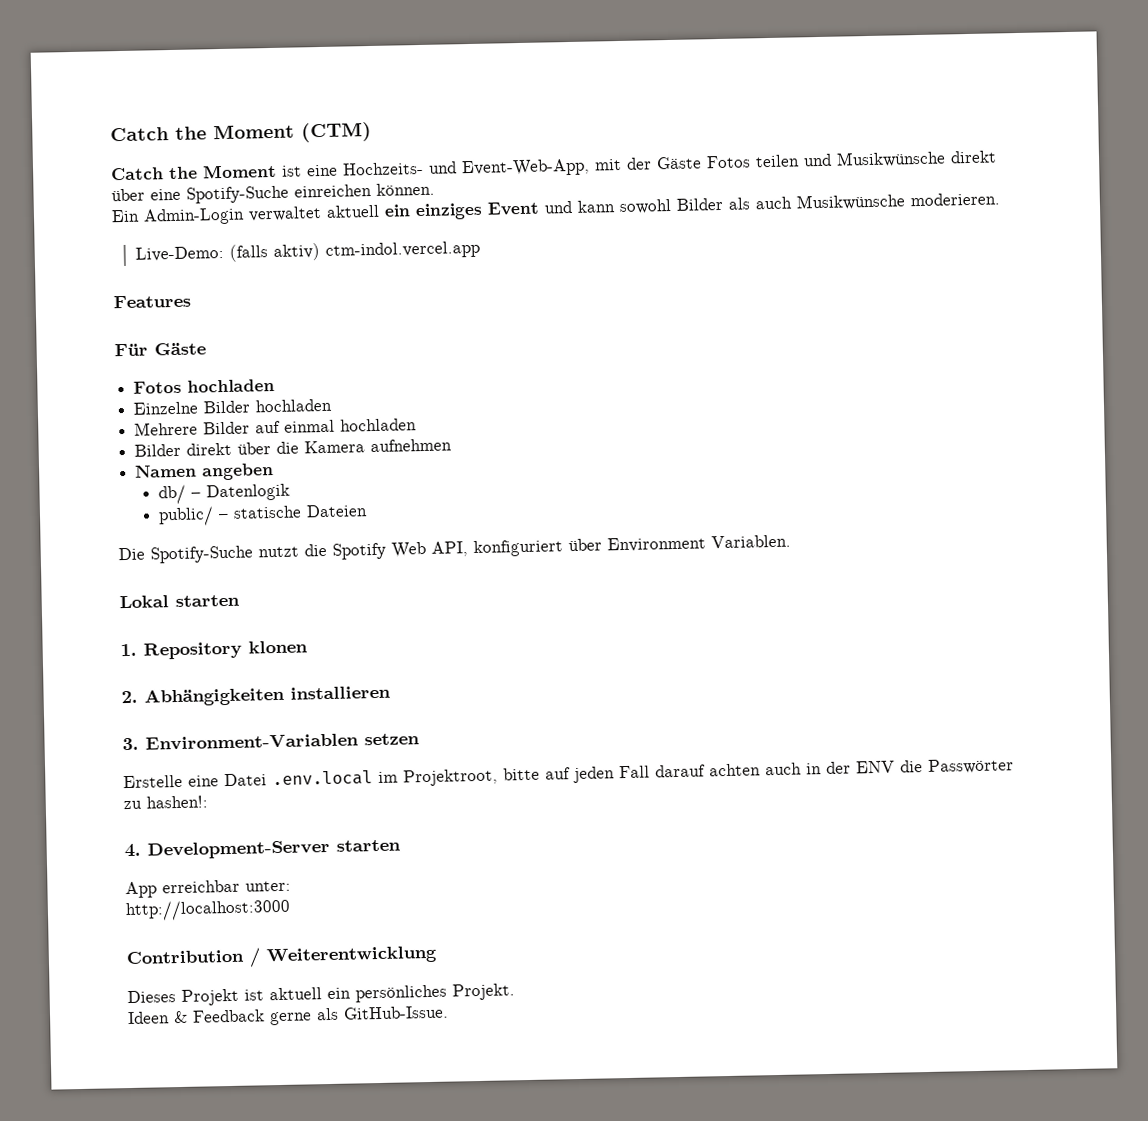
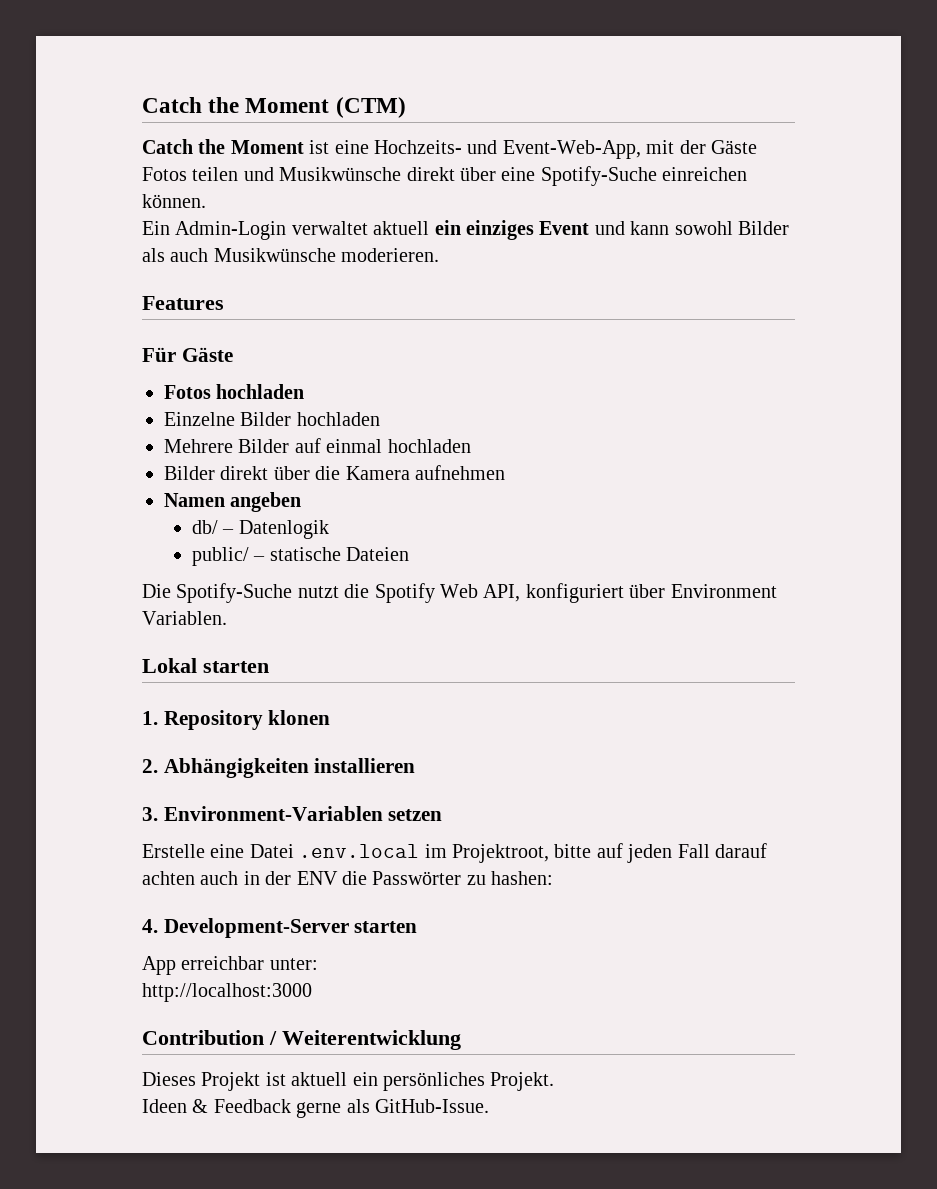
- Live-Demo: (falls aktiv) ctm-indol.vercel.app
- Erstelle eine Datei .env.local im Projektroot, bitte auf jeden Fall darauf achten auch in der ENV die Passwörter zu hashen!:
+ Erstelle eine Datei .env.local im Projektroot, bitte auf jeden Fall darauf achten auch in der ENV die Passwörter zu hashen:

